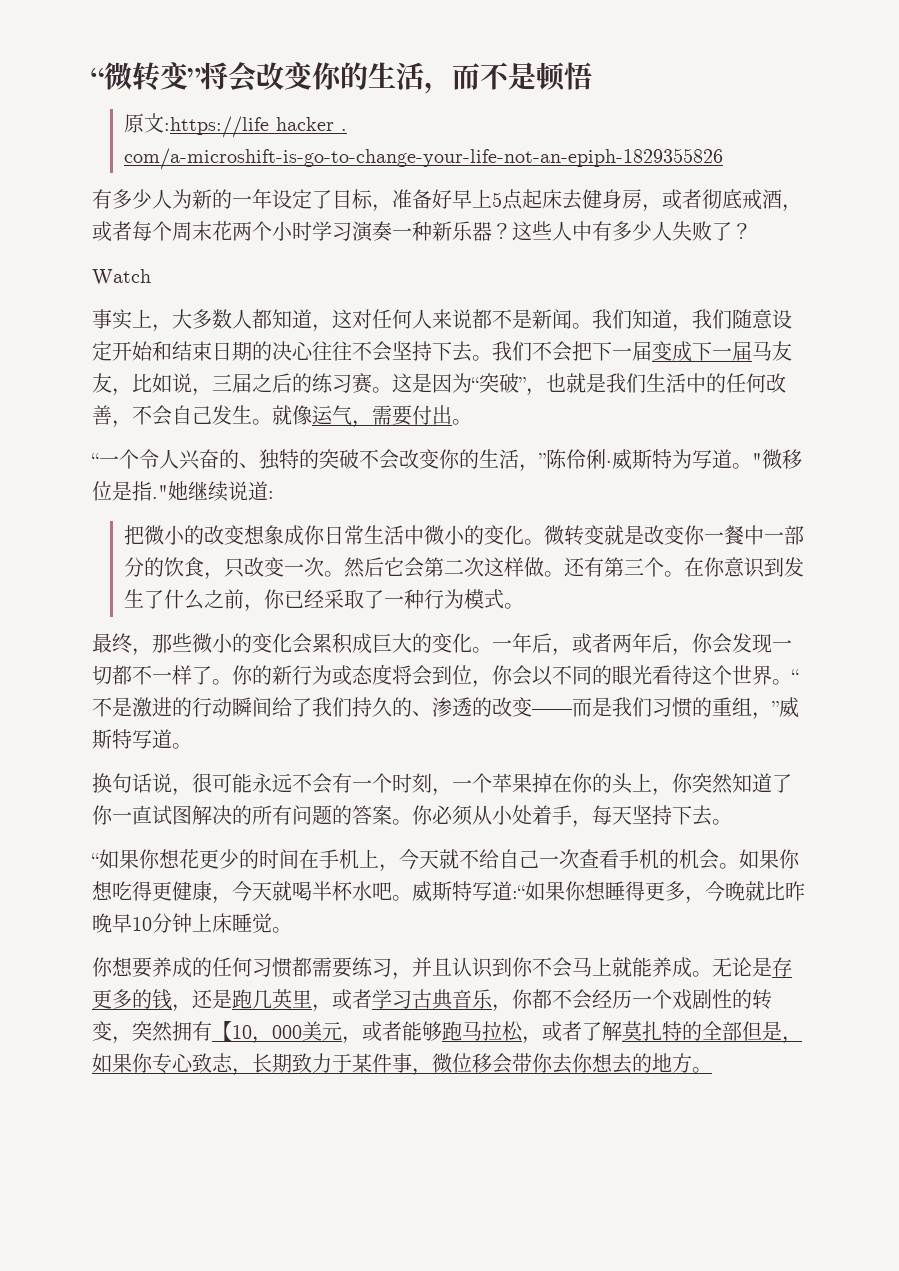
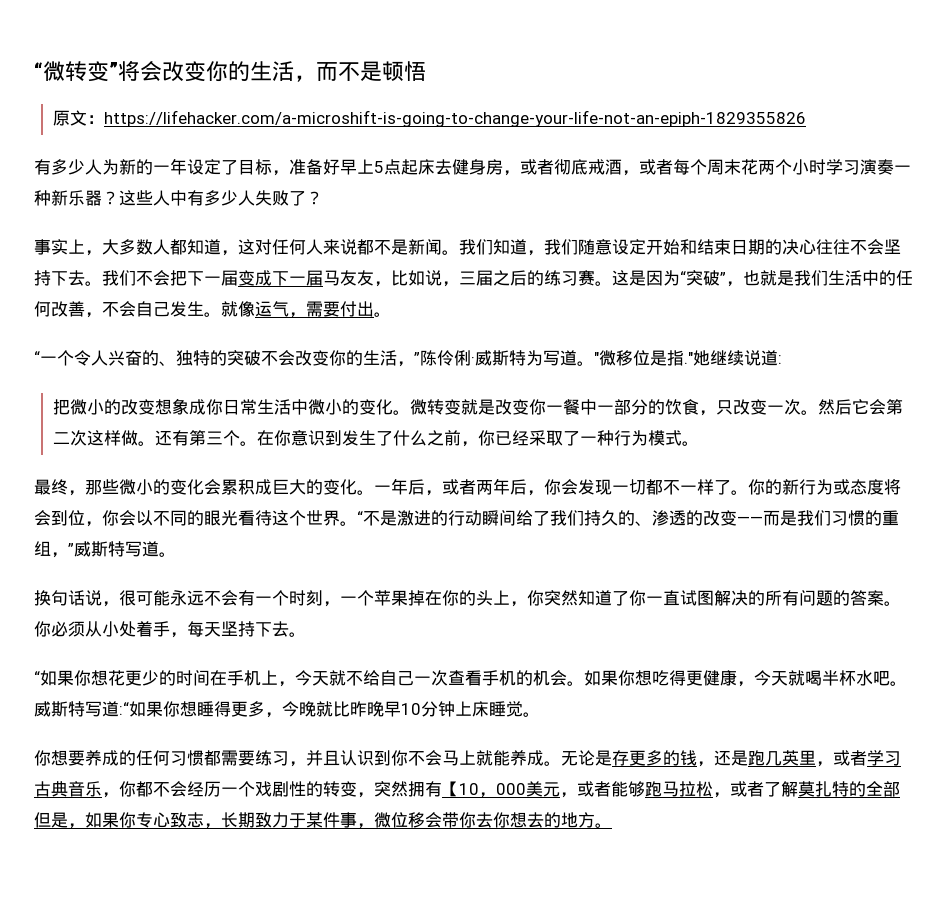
- 原文:https://life hacker . com/a-microshift-is-go-to-change-your-life-not-an-epiph-1829355826
+ 原文：https://lifehacker.com/a-microshift-is-going-to-change-your-life-not-an-epiph-1829355826
- Watch

